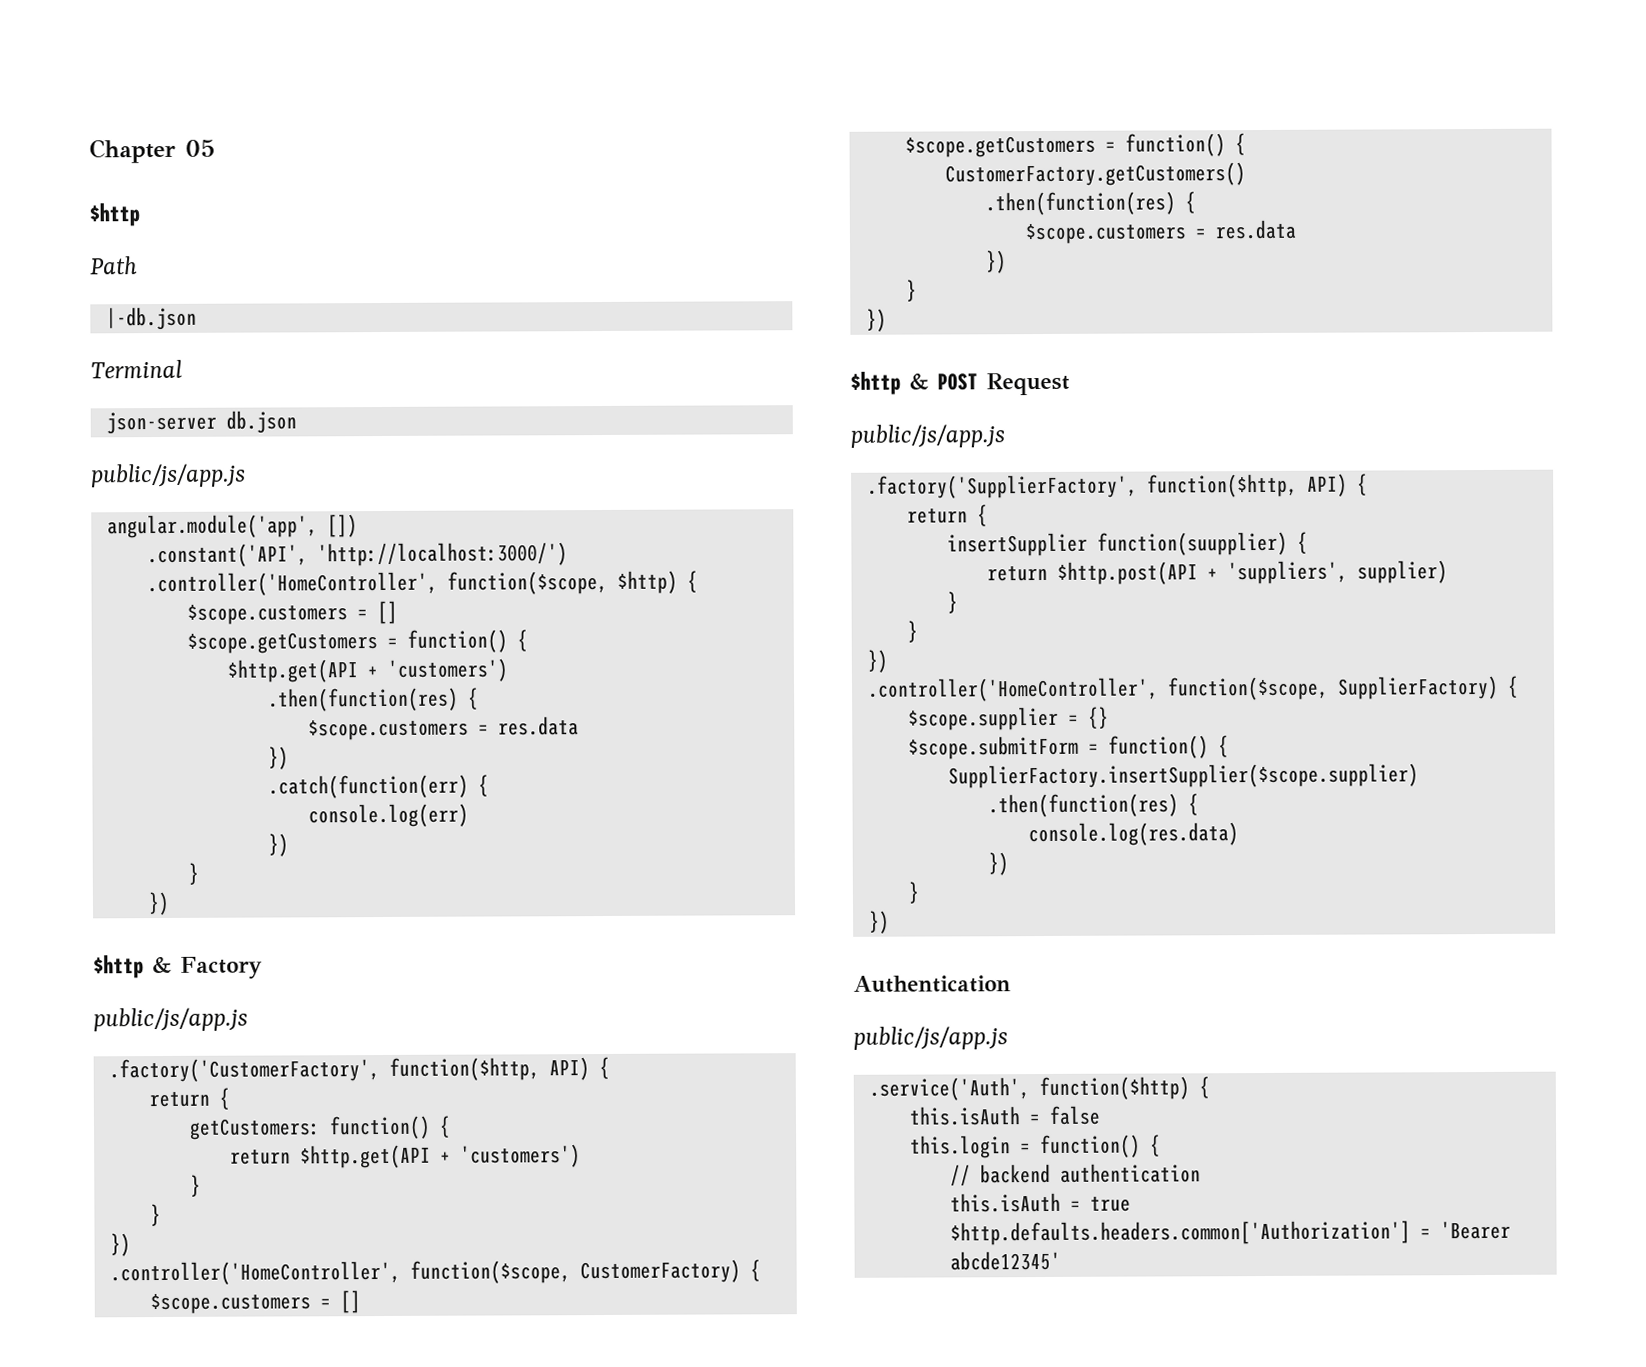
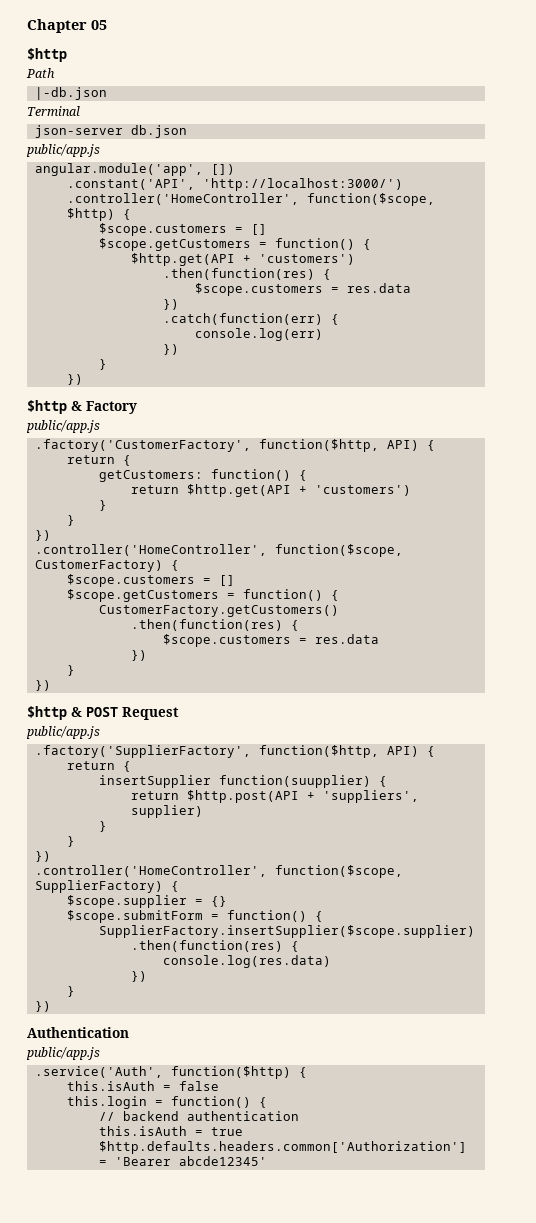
  json-server db.json
- public/js/app.js
+ public/app.js
  $http & Factory
- public/js/app.js
+ public/app.js
  $http & POST Request
- public/js/app.js
+ public/app.js
  Authentication
- public/js/app.js
+ public/app.js

